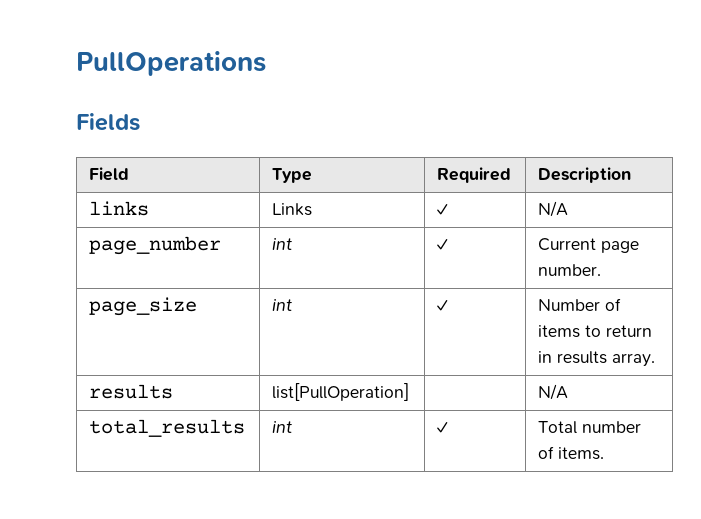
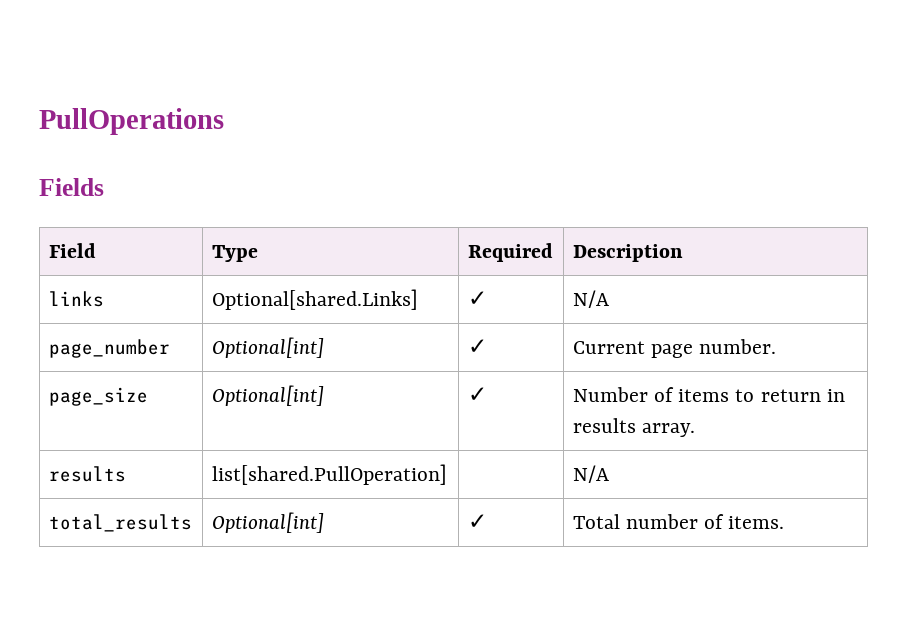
- links | Links | ✓ | N/A
+ links | Optional[shared.Links] | ✓ | N/A
- page_number | int | ✓ | Current page number.
+ page_number | Optional[int] | ✓ | Current page number.
- page_size | int | ✓ | Number of items to return in results array.
+ page_size | Optional[int] | ✓ | Number of items to return in results array.
- results | list[PullOperation] | | N/A
+ results | list[shared.PullOperation] | | N/A
- total_results | int | ✓ | Total number of items.
+ total_results | Optional[int] | ✓ | Total number of items.

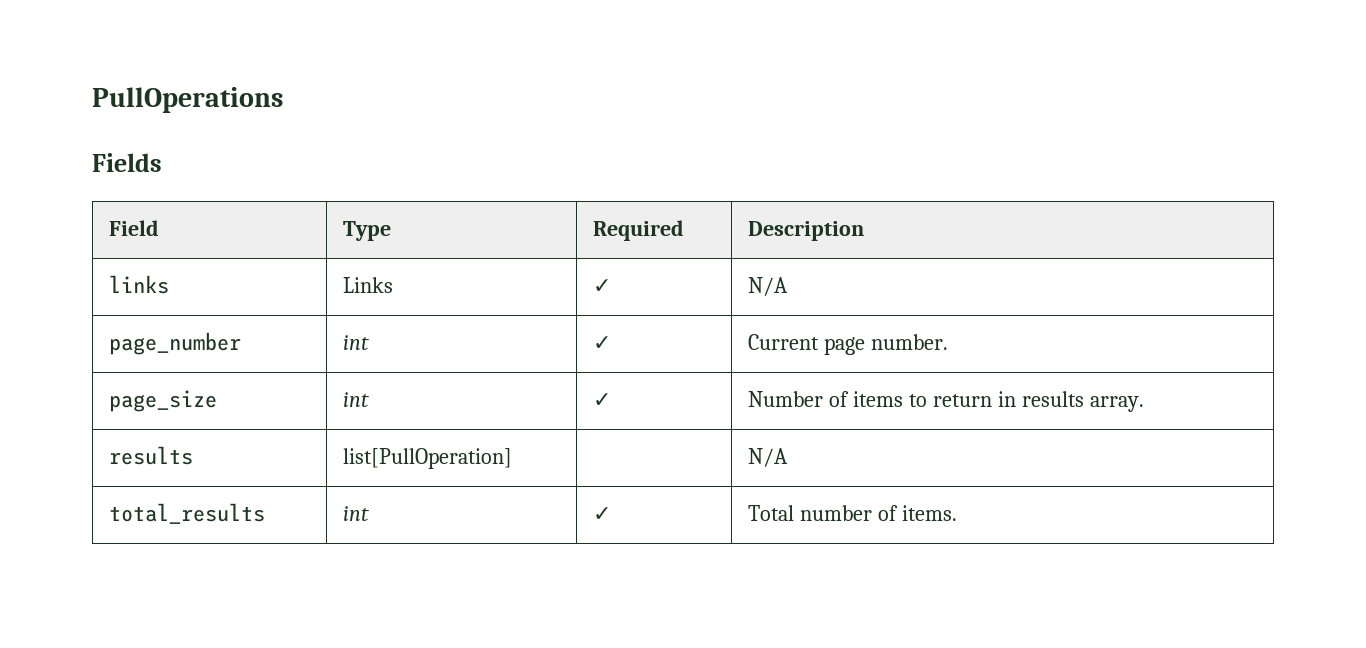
- links | Optional[shared.Links] | ✓ | N/A
+ links | Links | ✓ | N/A
- page_number | Optional[int] | ✓ | Current page number.
+ page_number | int | ✓ | Current page number.
- page_size | Optional[int] | ✓ | Number of items to return in results array.
+ page_size | int | ✓ | Number of items to return in results array.
- results | list[shared.PullOperation] | | N/A
+ results | list[PullOperation] | | N/A
- total_results | Optional[int] | ✓ | Total number of items.
+ total_results | int | ✓ | Total number of items.

